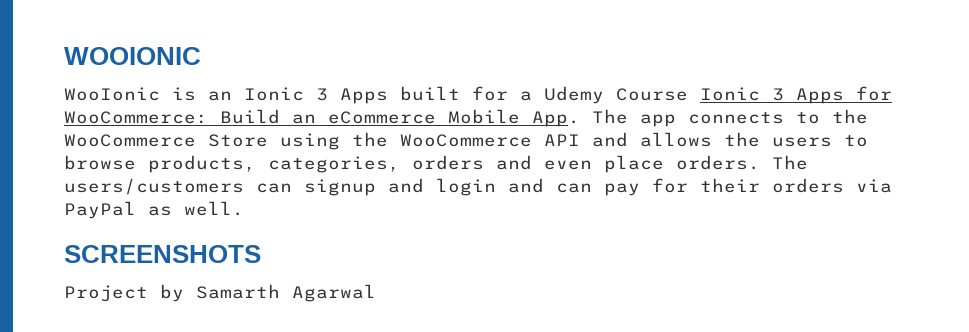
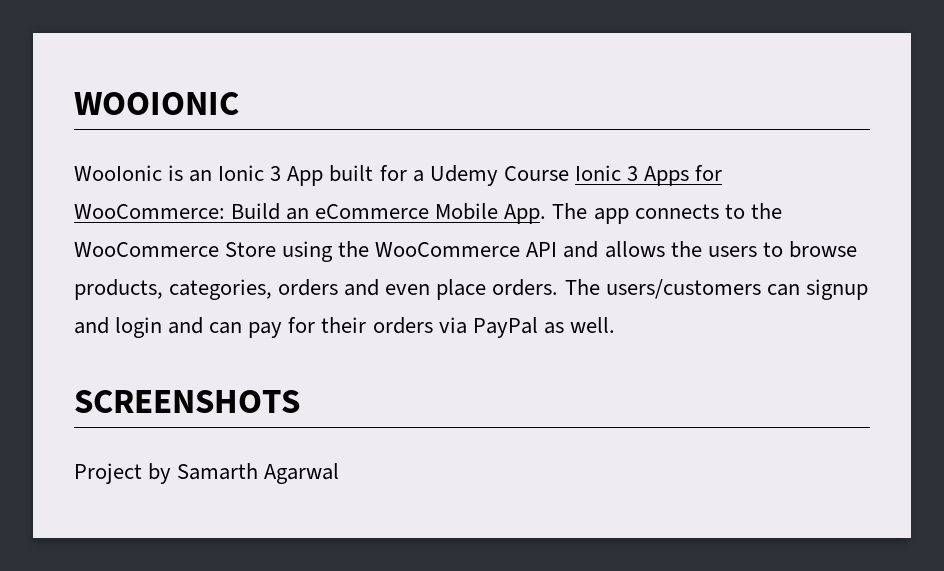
- WooIonic is an Ionic 3 Apps built for a Udemy Course Ionic 3 Apps for WooCommerce: Build an eCommerce Mobile App. The app connects to the WooCommerce Store using the WooCommerce API and allows the users to browse products, categories, orders and even place orders.
+ WooIonic is an Ionic 3 App built for a Udemy Course Ionic 3 Apps for WooCommerce: Build an eCommerce Mobile App. The app connects to the WooCommerce Store using the WooCommerce API and allows the users to browse products, categories, orders and even place orders.

